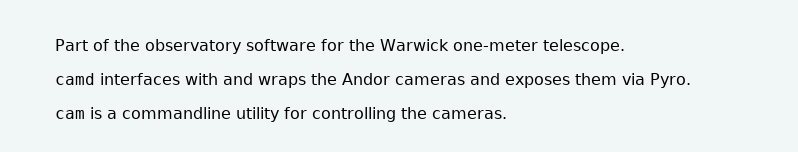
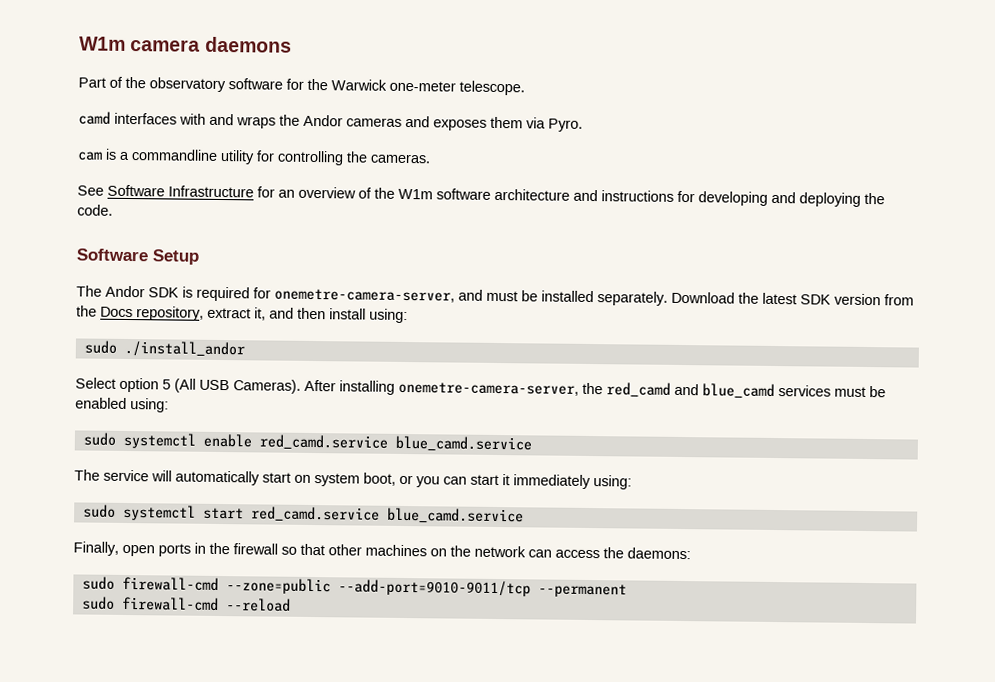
+ W1m camera daemons
+ See Software Infrastructure for an overview of the W1m software architecture and instructions for developing and deploying the code.
+ Software Setup
+ The Andor SDK is required for onemetre-camera-server, and must be installed separately. Download the latest SDK version from the Docs repository, extract it, and then install using:
+ sudo ./install_andor
+ Select option 5 (All USB Cameras). After installing onemetre-camera-server, the red_camd and blue_camd services must be enabled using:
+ sudo systemctl enable red_camd.service blue_camd.service
+ The service will automatically start on system boot, or you can start it immediately using:
+ sudo systemctl start red_camd.service blue_camd.service
+ Finally, open ports in the firewall so that other machines on the network can access the daemons:
+ sudo firewall-cmd --zone=public --add-port=9010-9011/tcp --permanent
+ sudo firewall-cmd --reload

